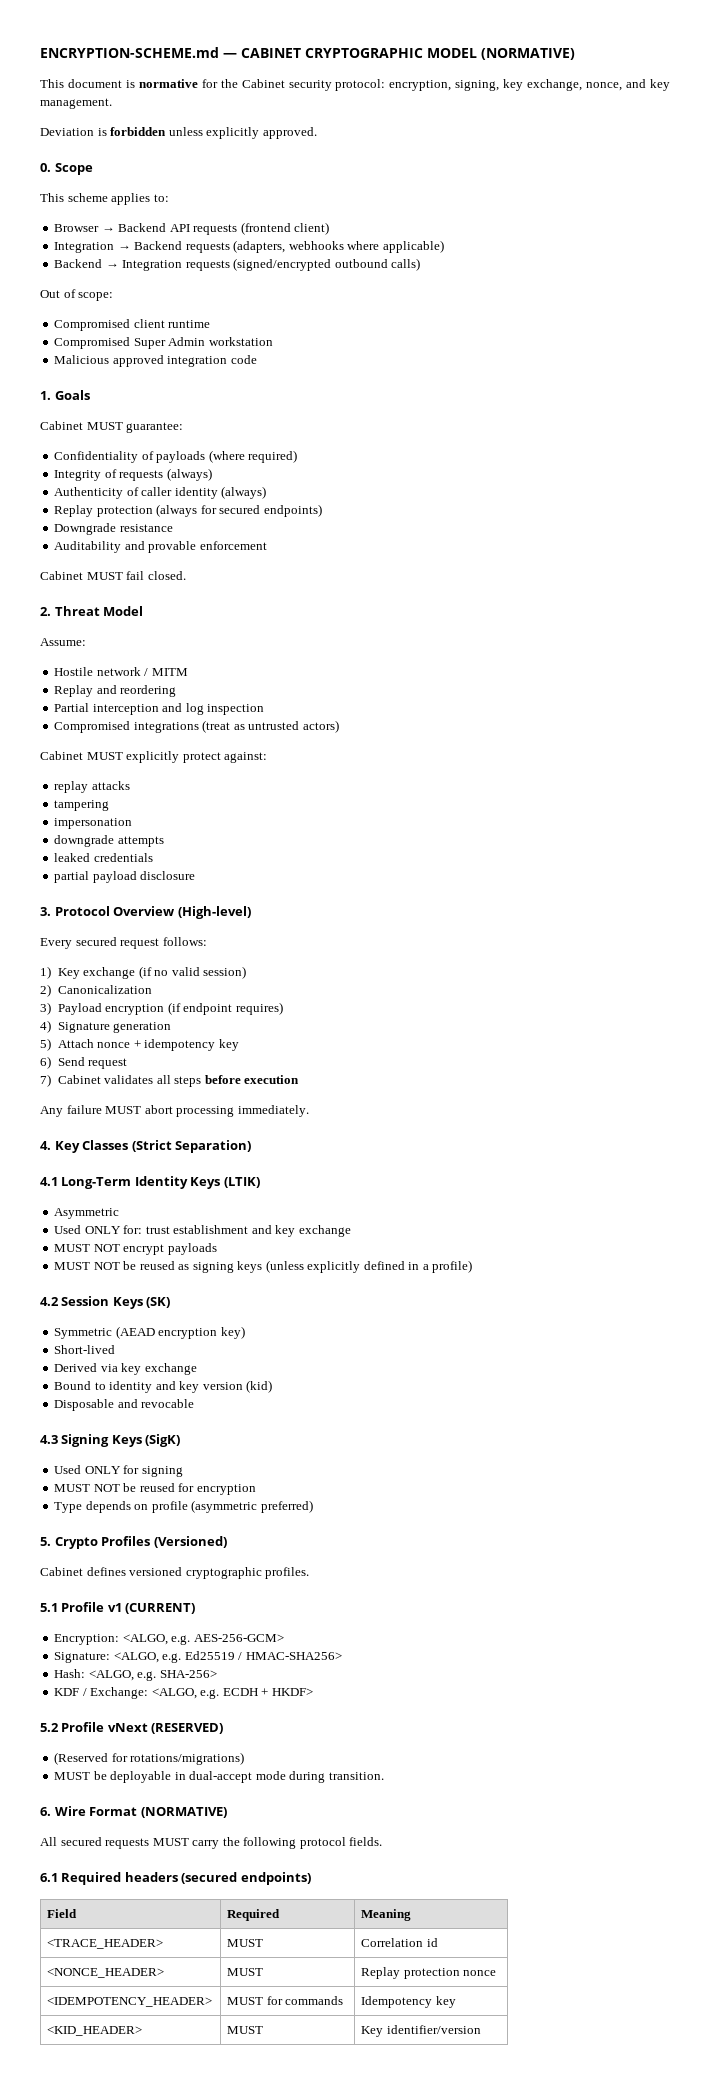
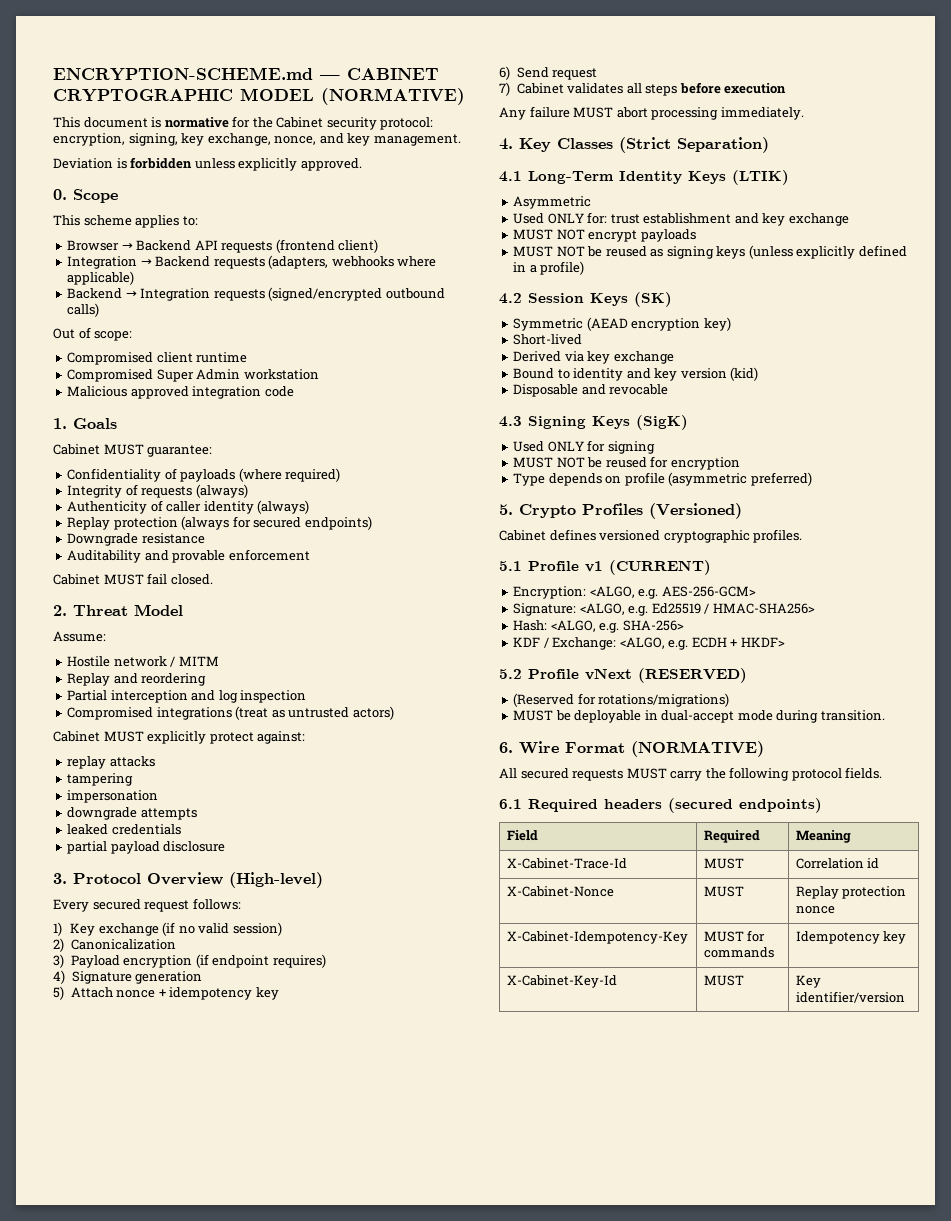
- <TRACE_HEADER> | MUST | Correlation id
+ X-Cabinet-Trace-Id | MUST | Correlation id
- <NONCE_HEADER> | MUST | Replay protection nonce
+ X-Cabinet-Nonce | MUST | Replay protection nonce
- <IDEMPOTENCY_HEADER> | MUST for commands | Idempotency key
+ X-Cabinet-Idempotency-Key | MUST for commands | Idempotency key
- <KID_HEADER> | MUST | Key identifier/version
+ X-Cabinet-Key-Id | MUST | Key identifier/version

